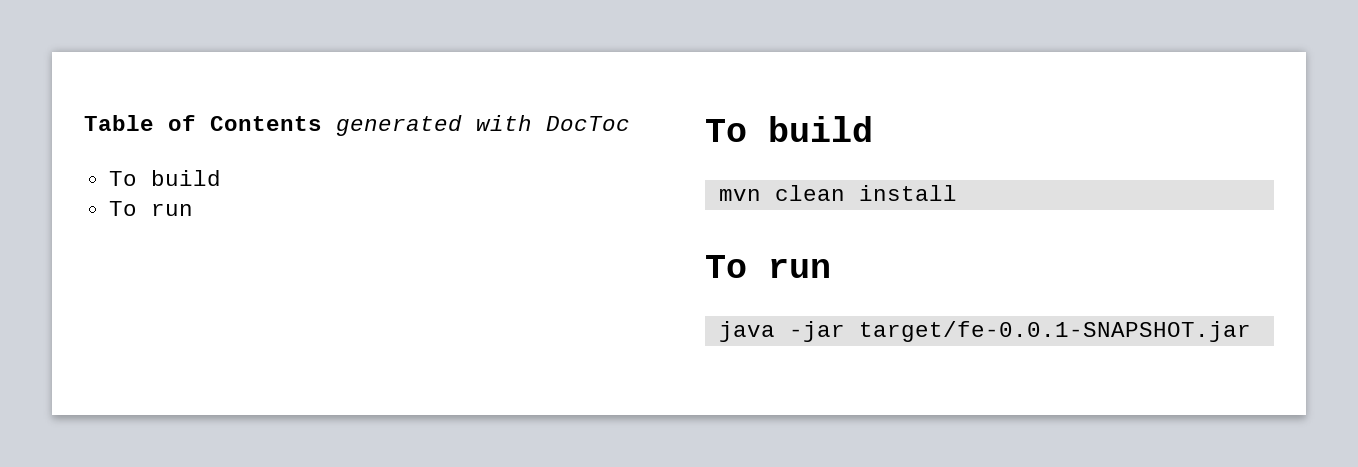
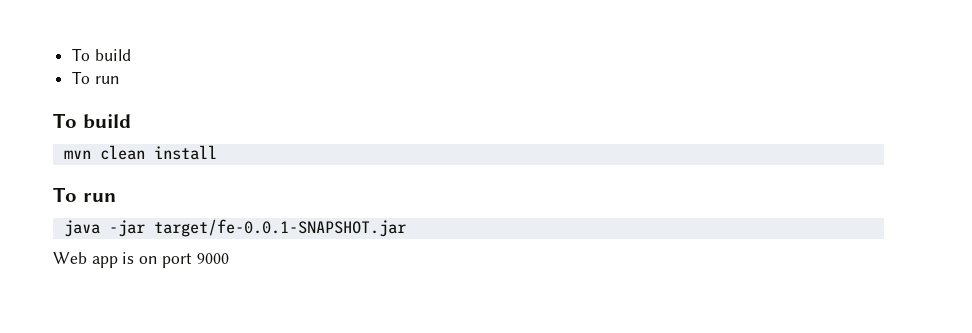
- Table of Contents generated with DocToc
+ Web app is on port 9000

